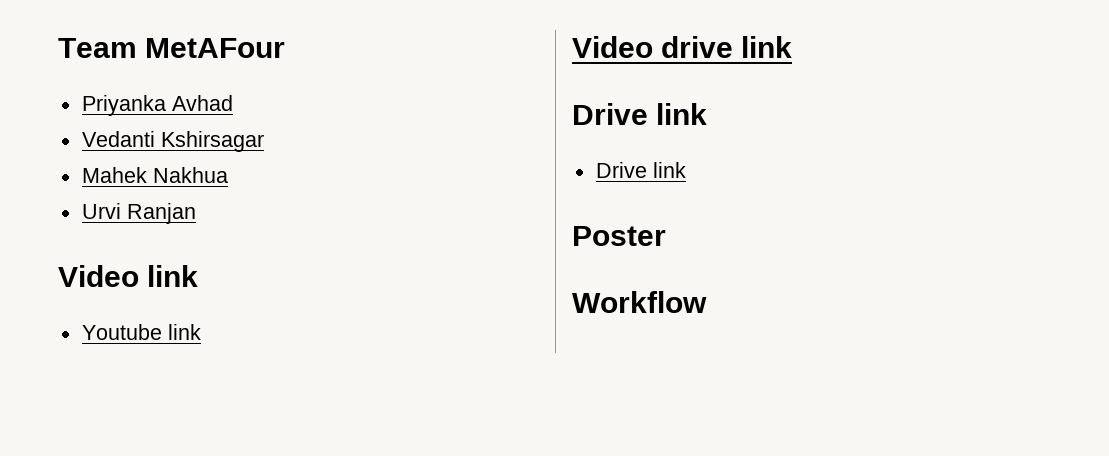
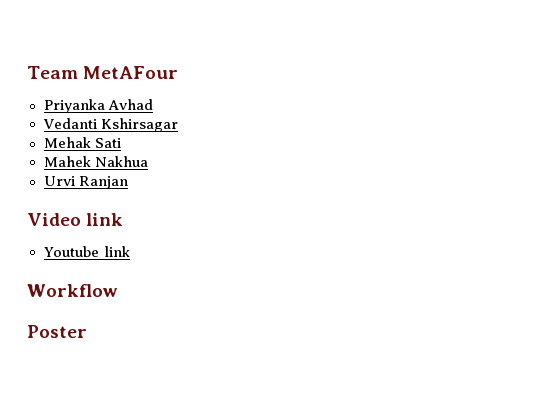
+ Mehak Sati
- Video drive link
- Drive link
- Drive link
+ Workflow
- Workflow

